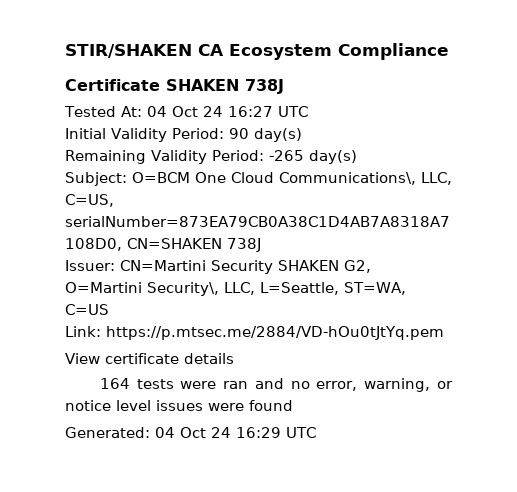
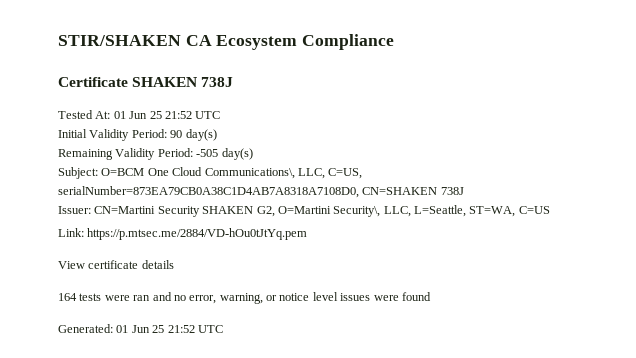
- Tested At: 04 Oct 24 16:27 UTC
+ Tested At: 01 Jun 25 21:52 UTC
- Remaining Validity Period: -265 day(s)
+ Remaining Validity Period: -505 day(s)
- Generated: 04 Oct 24 16:29 UTC
+ Generated: 01 Jun 25 21:52 UTC

